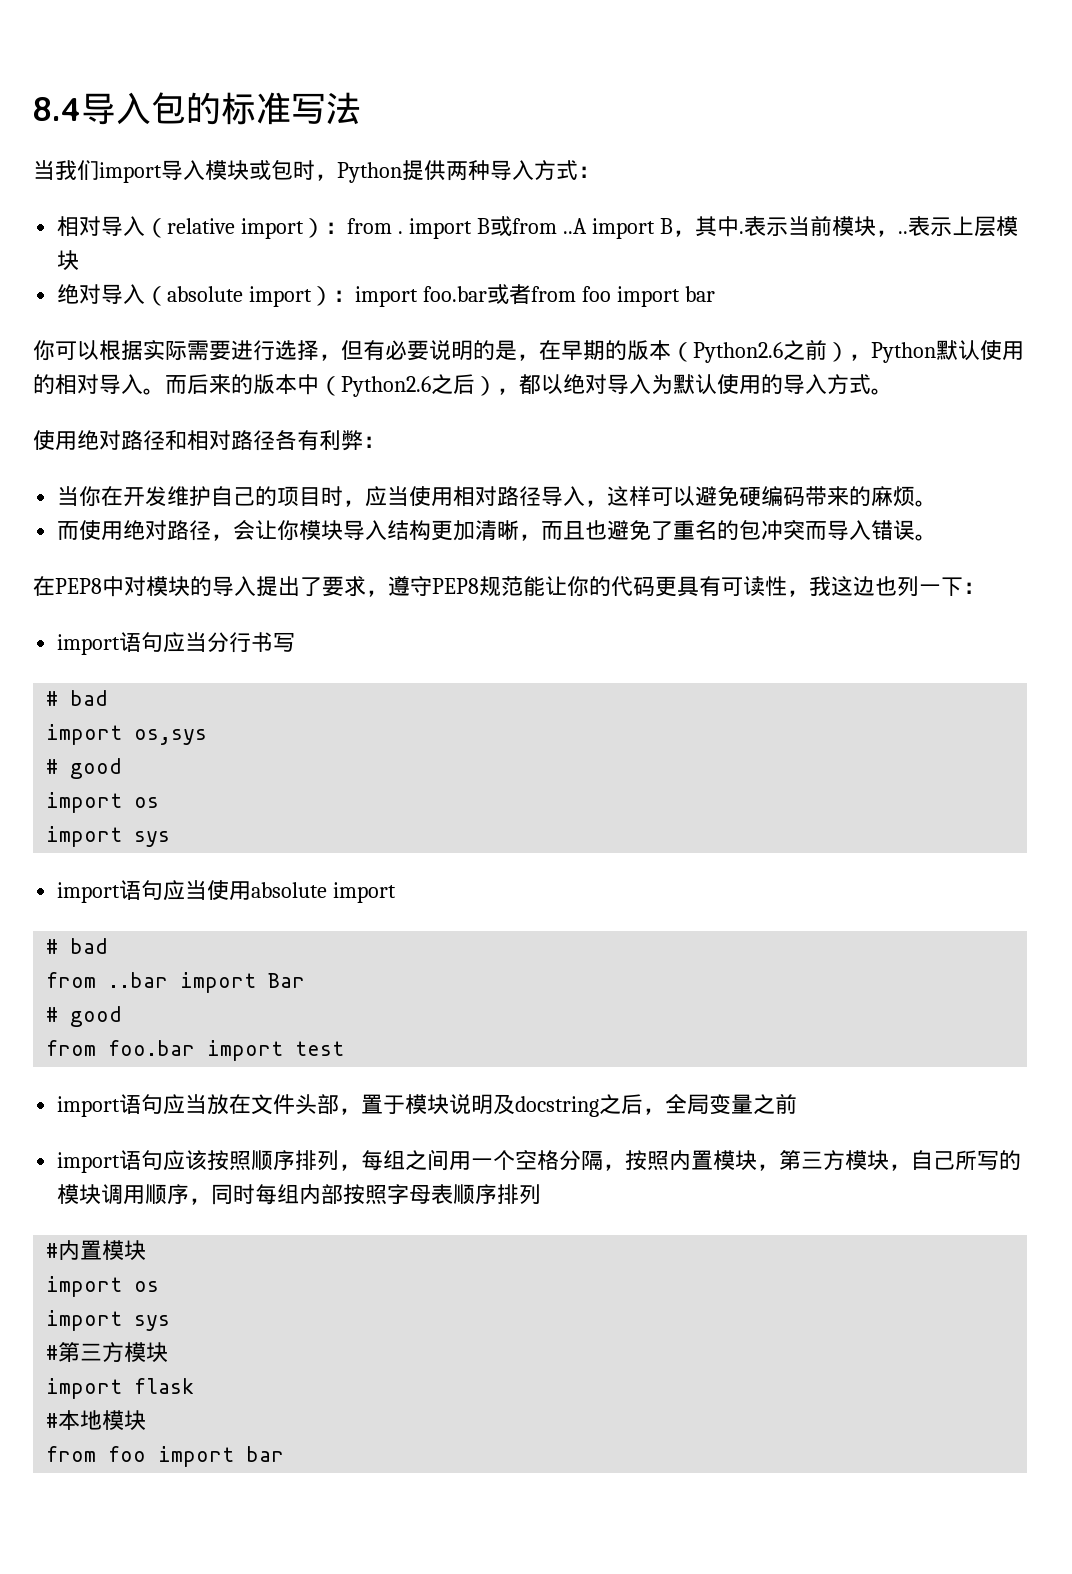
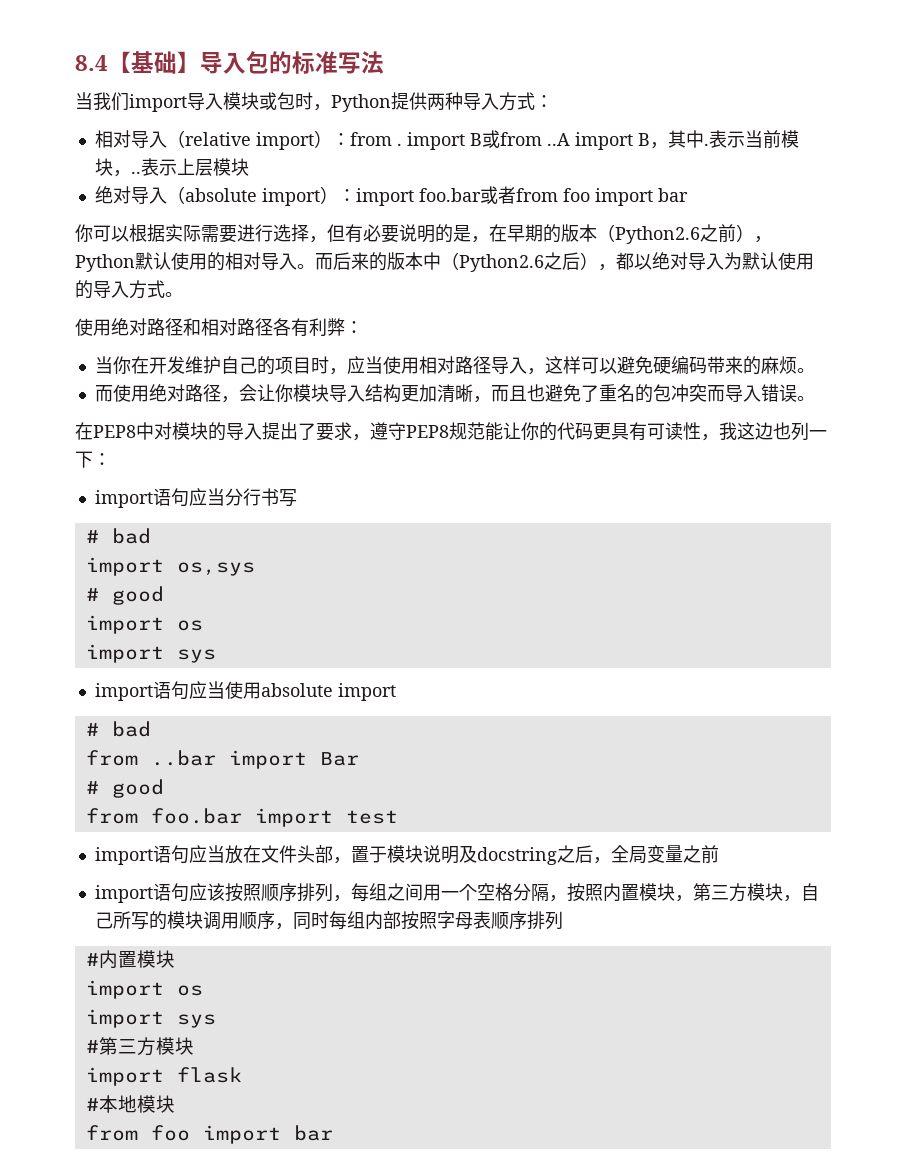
- 8.4导入包的标准写法
+ 8.4【基础】导入包的标准写法

